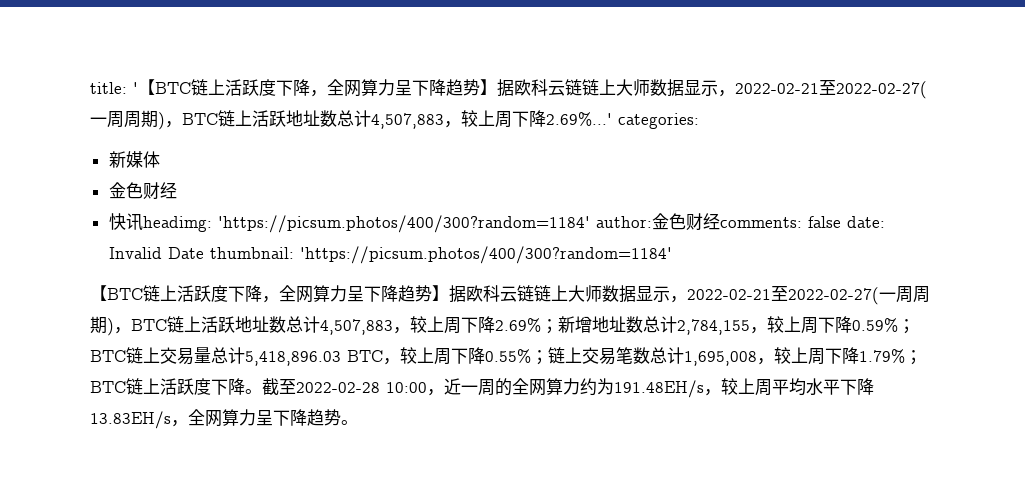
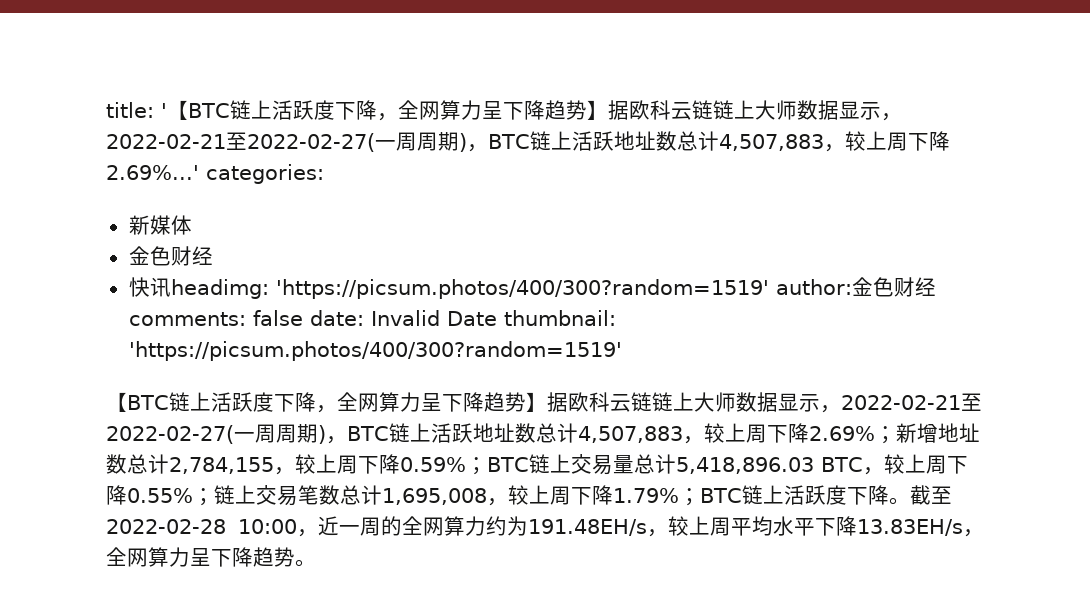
- 快讯headimg: 'https://picsum.photos/400/300?random=1184' author:金色财经comments: false date: Invalid Date thumbnail: 'https://picsum.photos/400/300?random=1184'
+ 快讯headimg: 'https://picsum.photos/400/300?random=1519' author:金色财经comments: false date: Invalid Date thumbnail: 'https://picsum.photos/400/300?random=1519'

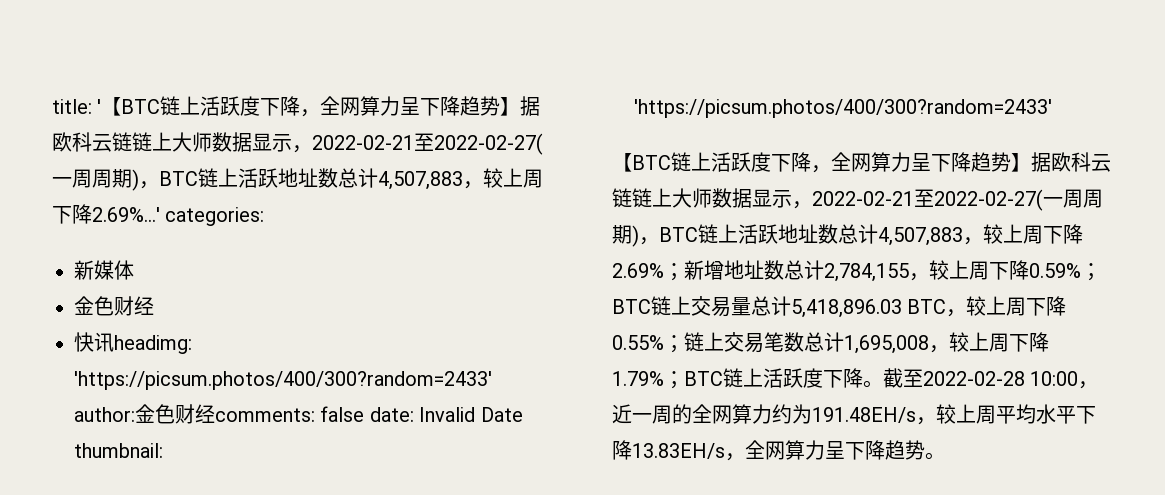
- 快讯headimg: 'https://picsum.photos/400/300?random=1519' author:金色财经comments: false date: Invalid Date thumbnail: 'https://picsum.photos/400/300?random=1519'
+ 快讯headimg: 'https://picsum.photos/400/300?random=2433' author:金色财经comments: false date: Invalid Date thumbnail: 'https://picsum.photos/400/300?random=2433'

